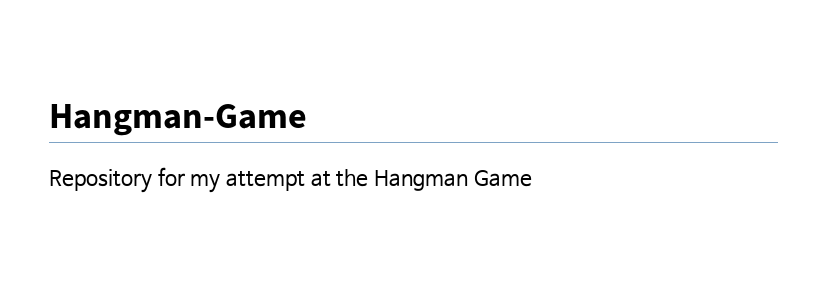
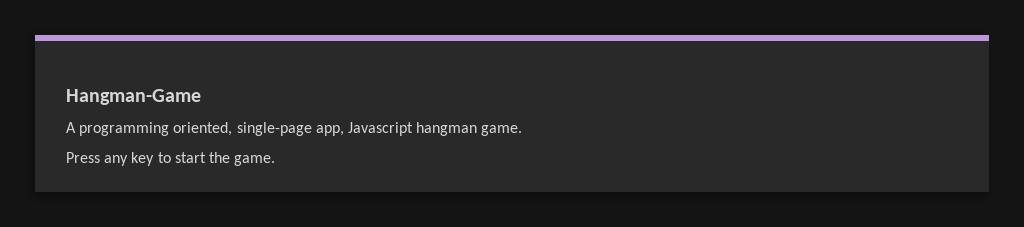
- Repository for my attempt at the Hangman Game
+ A programming oriented, single-page app, Javascript hangman game.
+ Press any key to start the game.

